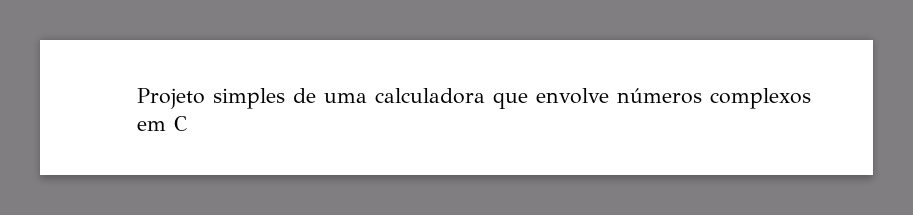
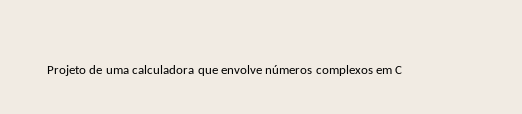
- Projeto simples de uma calculadora que envolve números complexos em C
+ Projeto de uma calculadora que envolve números complexos em C

